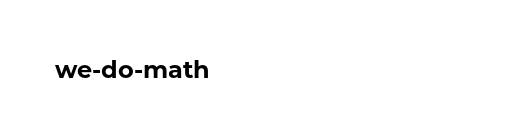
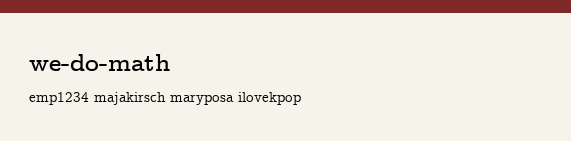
+ emp1234 majakirsch maryposa ilovekpop

